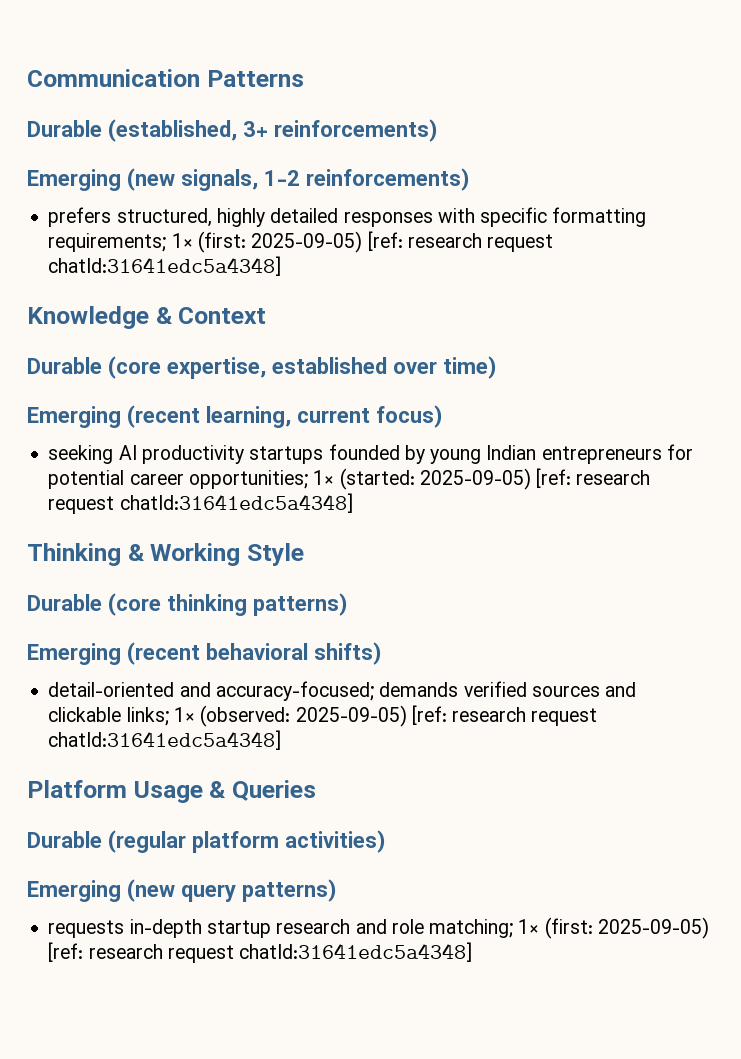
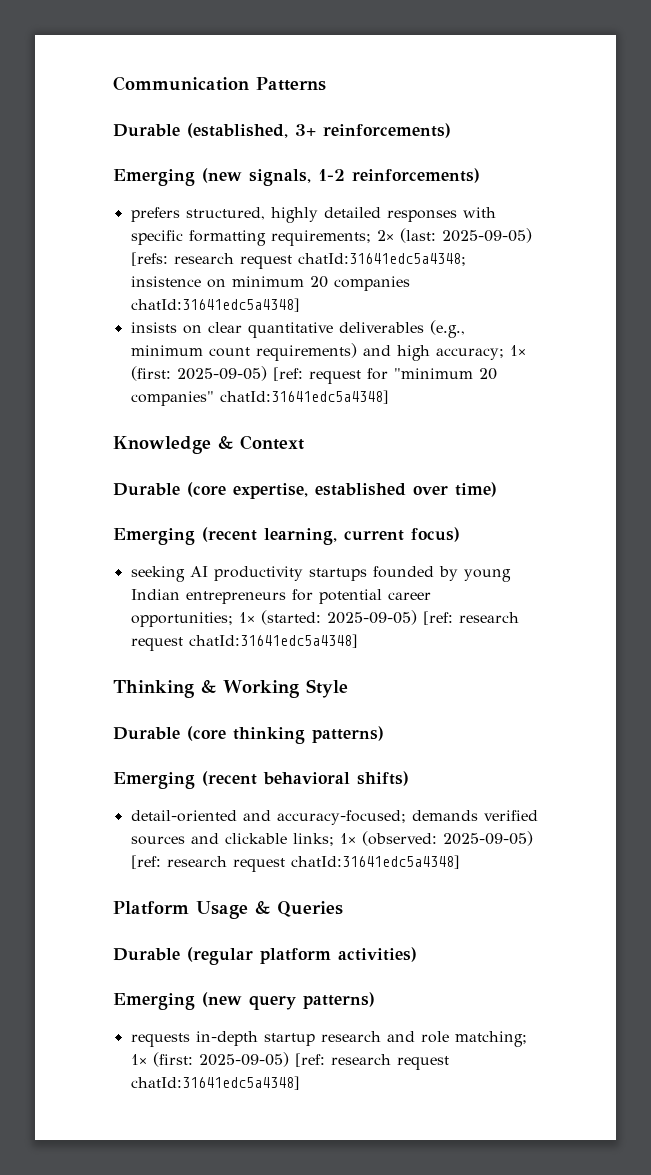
- prefers structured, highly detailed responses with specific formatting requirements; 1× (first: 2025-09-05) [ref: research request chatId:31641edc5a4348]
+ prefers structured, highly detailed responses with specific formatting requirements; 2× (last: 2025-09-05) [refs: research request chatId:31641edc5a4348; insistence on minimum 20 companies chatId:31641edc5a4348]
+ insists on clear quantitative deliverables (e.g., minimum count requirements) and high accuracy; 1× (first: 2025-09-05) [ref: request for "minimum 20 companies" chatId:31641edc5a4348]

